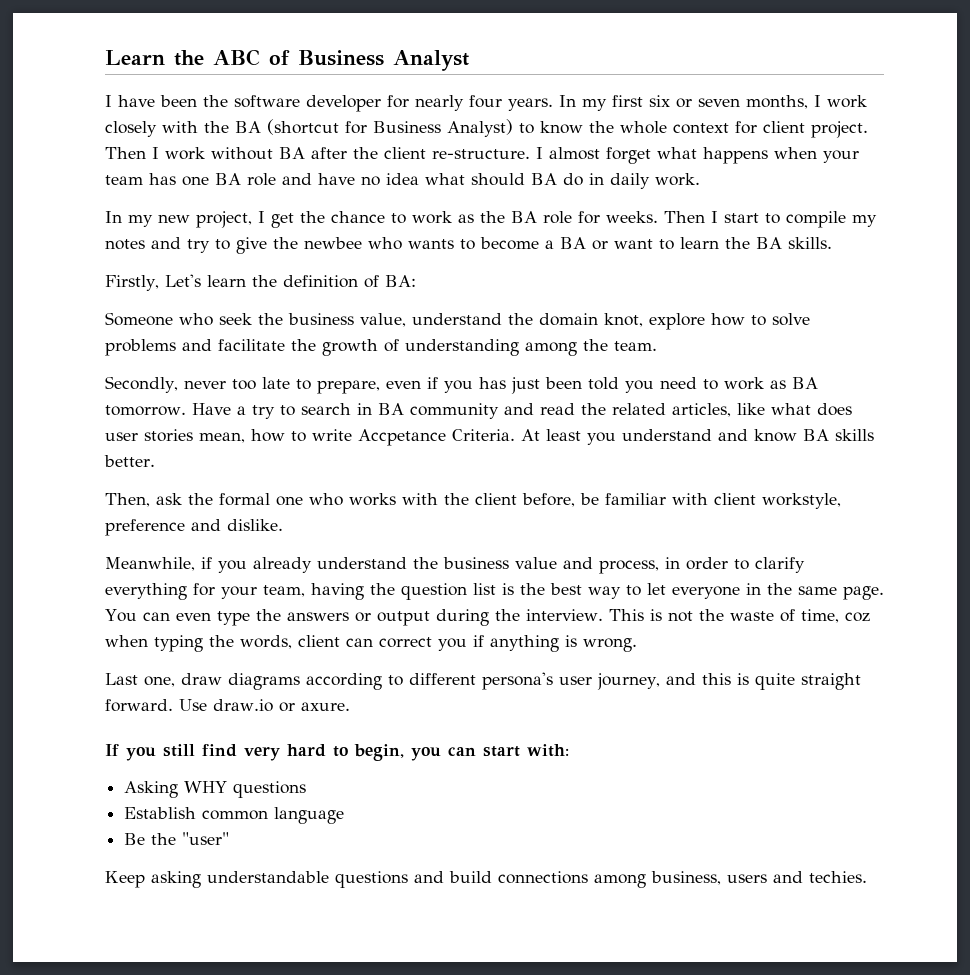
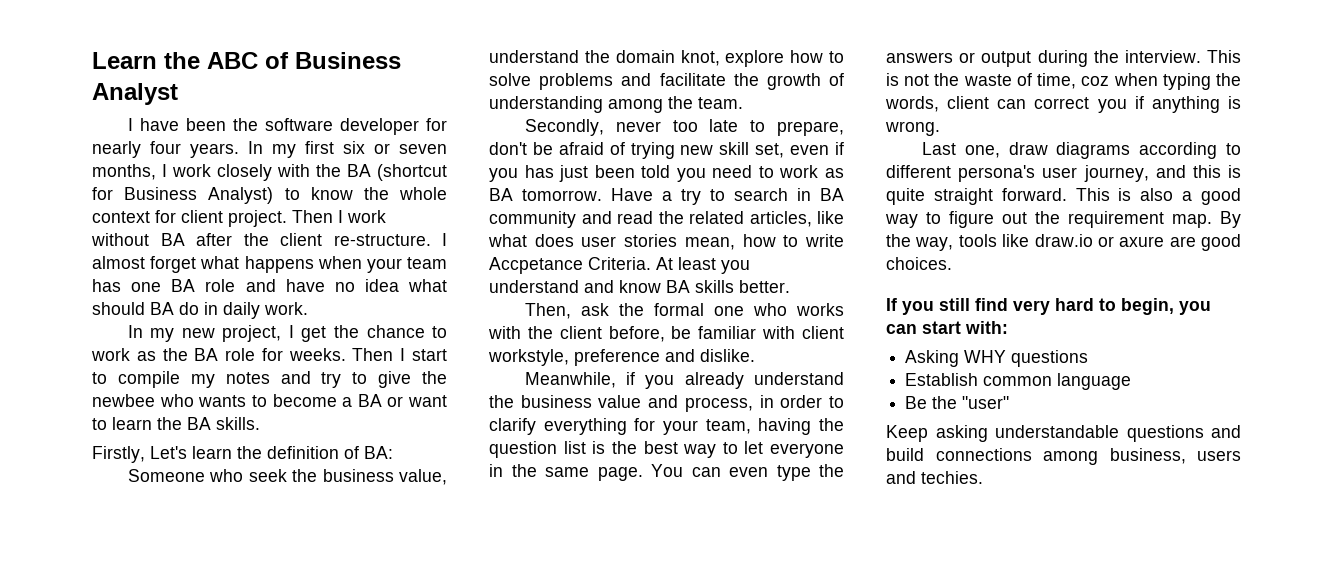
- Secondly, never too late to prepare, even if you has just been told you need to work as BA tomorrow.
+ Secondly, never too late to prepare, don't be afraid of trying new skill set, even if you has just been told you need to work as BA tomorrow.
- Use draw.io or axure.
+ This is also a good way to figure out the requirement map. By the way, tools like draw.io or axure are good choices.

